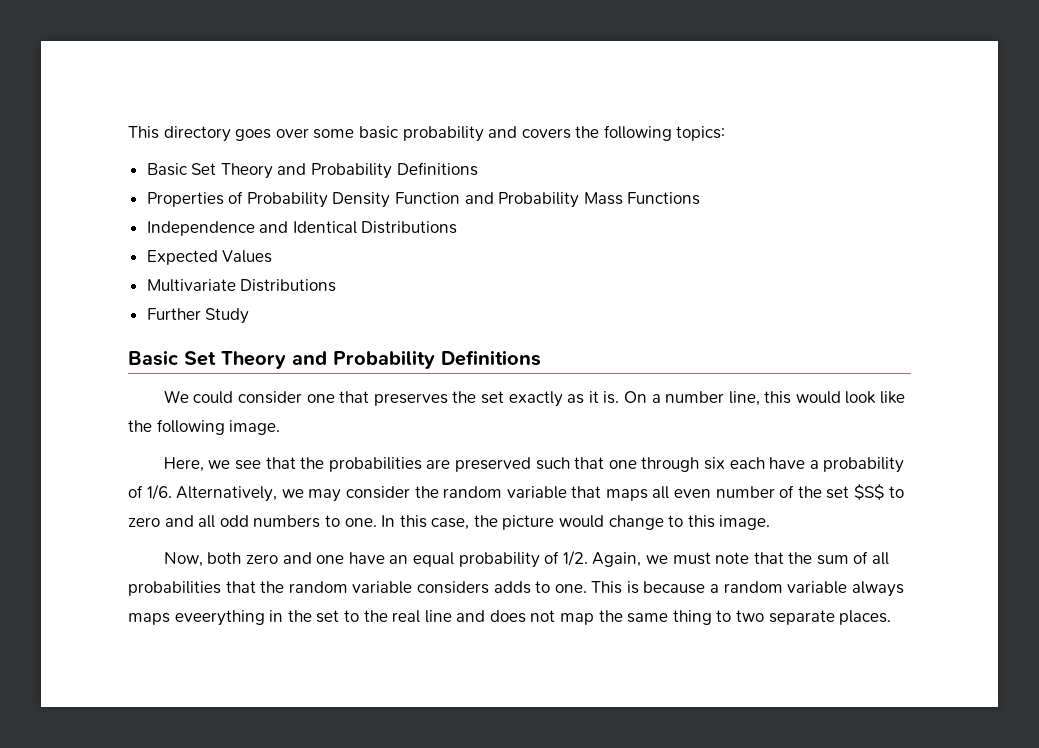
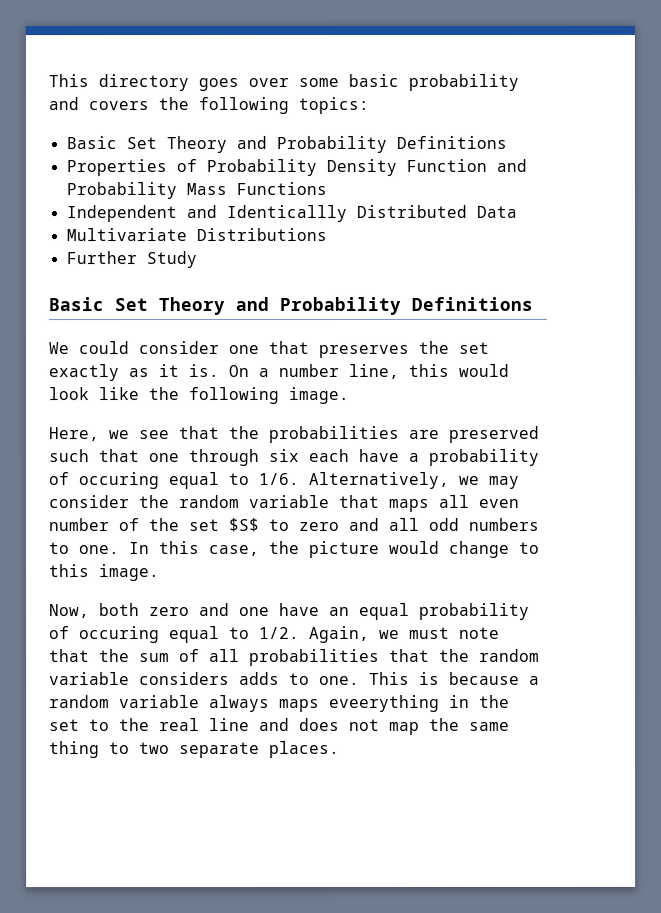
- Independence and Identical Distributions
- Expected Values
+ Independent and Identicallly Distributed Data
- Here, we see that the probabilities are preserved such that one through six each have a probability of 1/6.
+ Here, we see that the probabilities are preserved such that one through six each have a probability of occuring equal to 1/6.
- Now, both zero and one have an equal probability of 1/2.
+ Now, both zero and one have an equal probability of occuring equal to 1/2.

